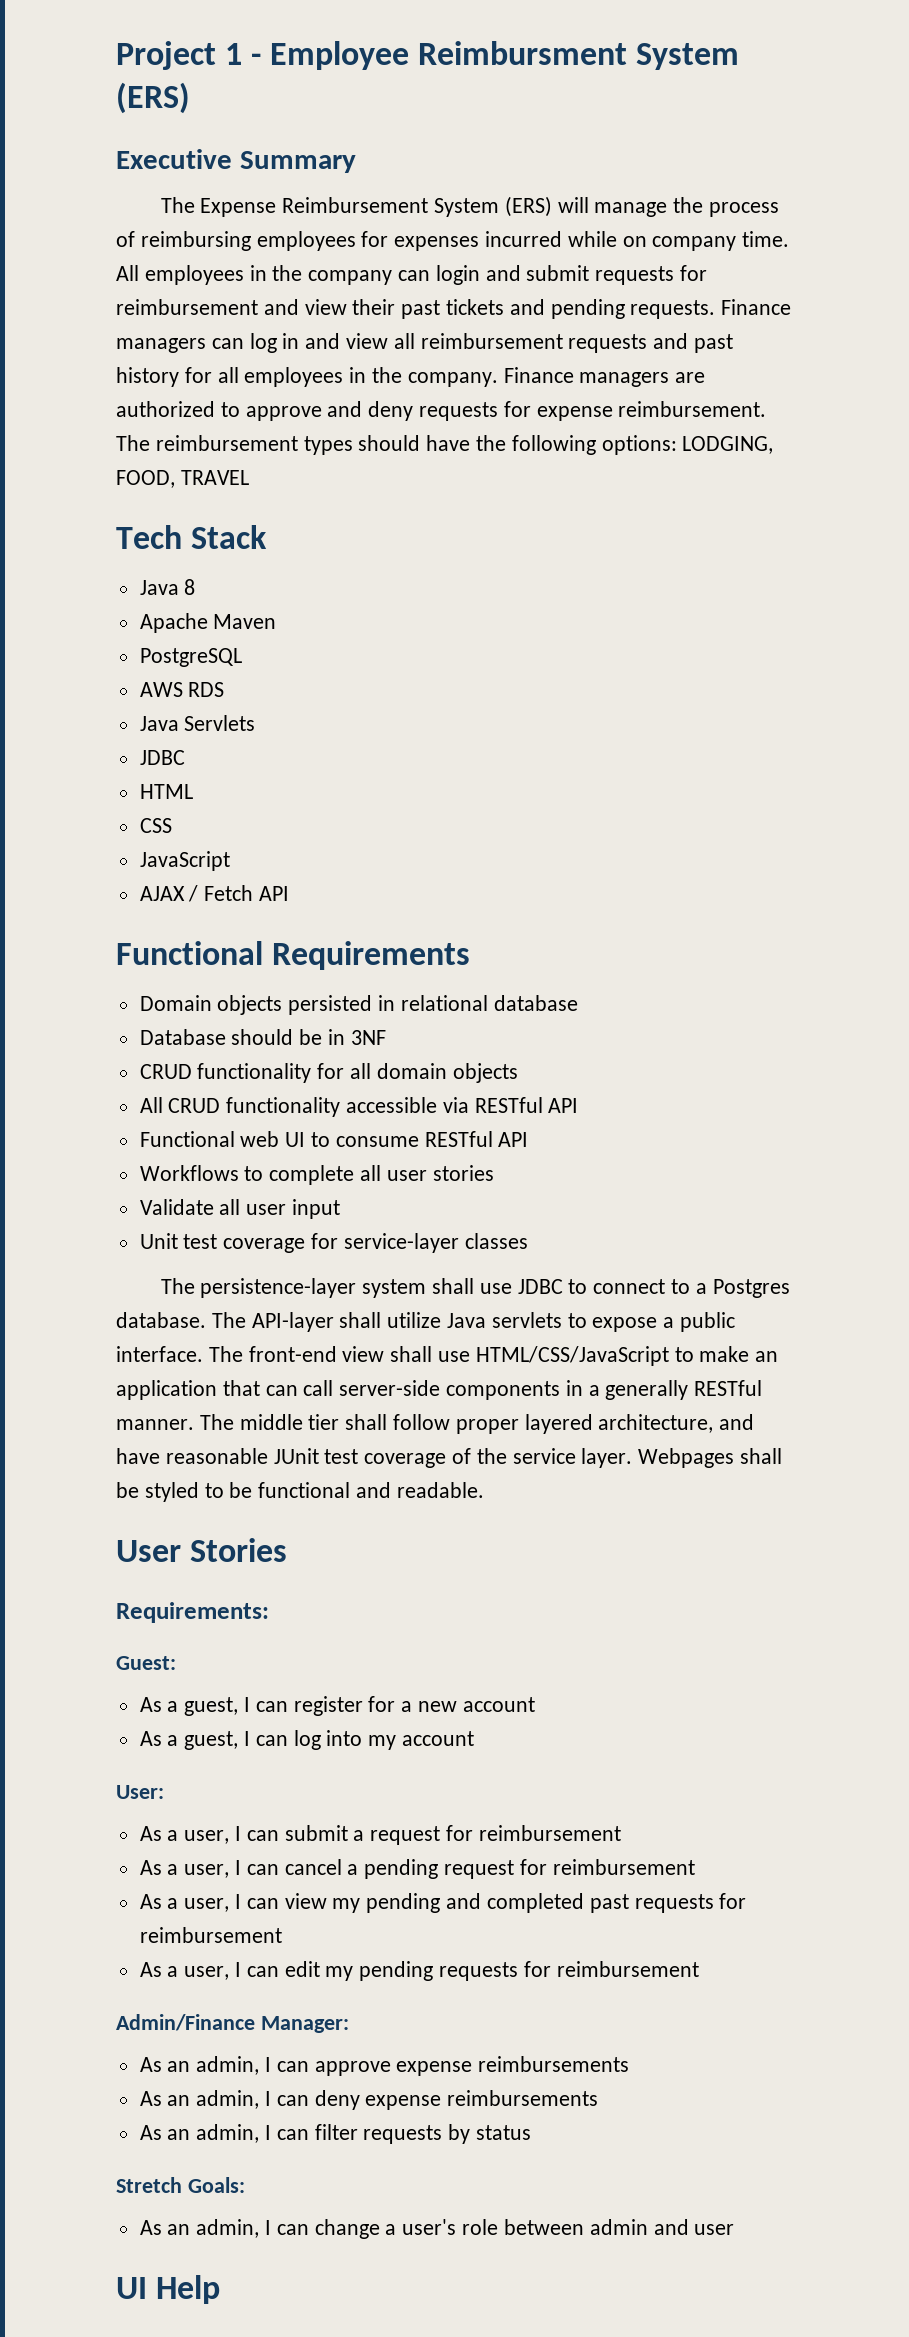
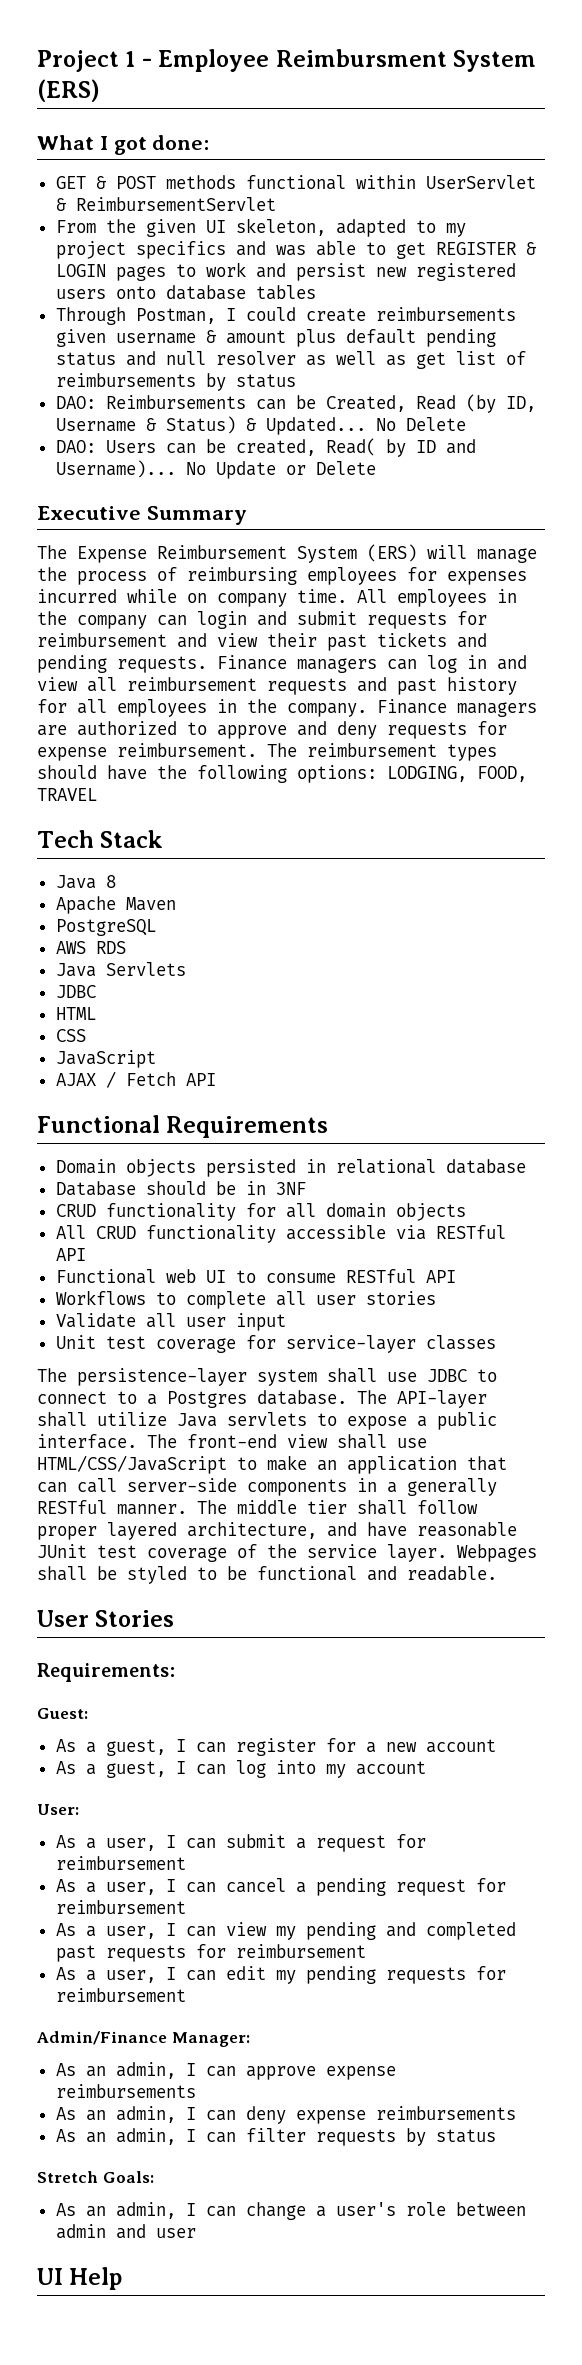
+ What I got done:
+ GET & POST methods functional within UserServlet & ReimbursementServlet
+ From the given UI skeleton, adapted to my project specifics and was able to get REGISTER & LOGIN pages to work and persist new registered users onto database tables
+ Through Postman, I could create reimbursements given username & amount plus default pending status and null resolver as well as get list of reimbursements by status
+ DAO: Reimbursements can be Created, Read (by ID, Username & Status) & Updated... No Delete
+ DAO: Users can be created, Read( by ID and Username)... No Update or Delete

